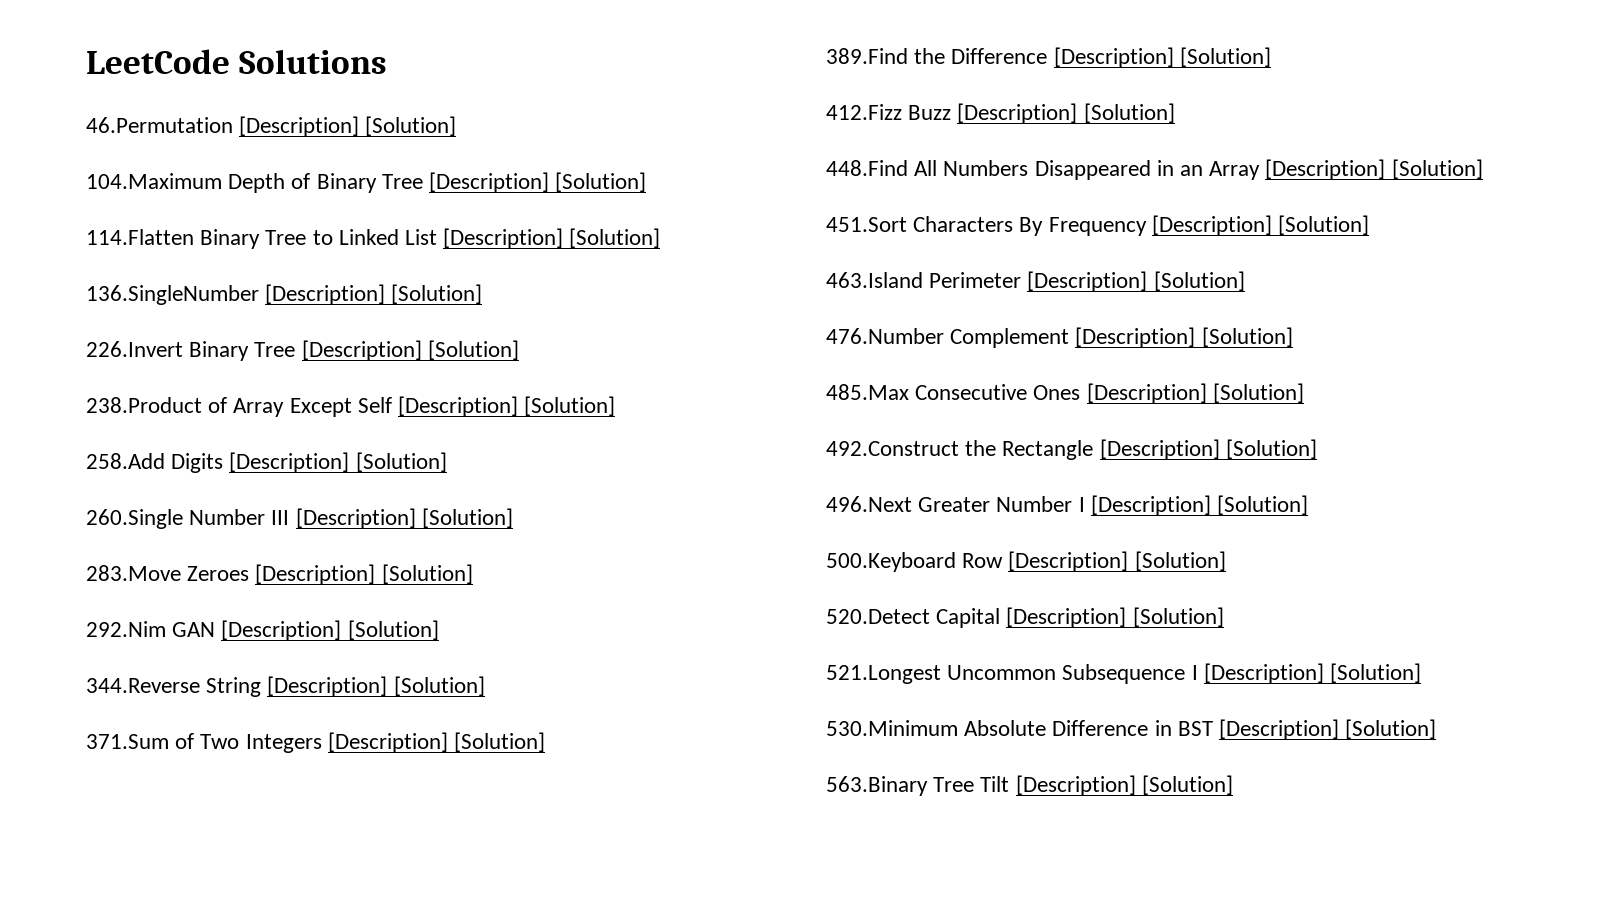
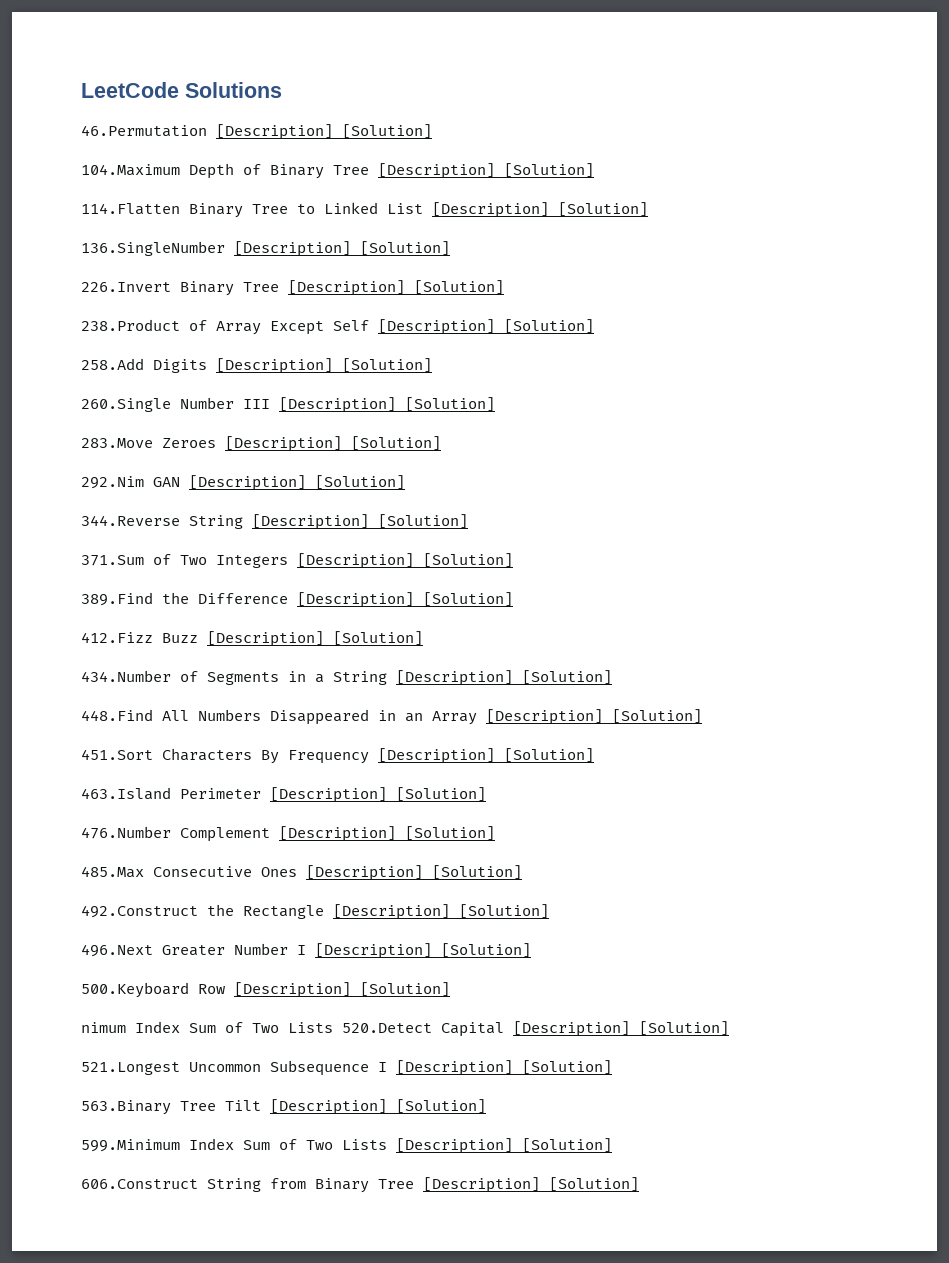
+ 434.Number of Segments in a String [Description] [Solution]
- 520.Detect Capital [Description] [Solution]
+ nimum Index Sum of Two Lists 520.Detect Capital [Description] [Solution]
- 530.Minimum Absolute Difference in BST [Description] [Solution]
+ 599.Minimum Index Sum of Two Lists [Description] [Solution]
+ 606.Construct String from Binary Tree [Description] [Solution]

